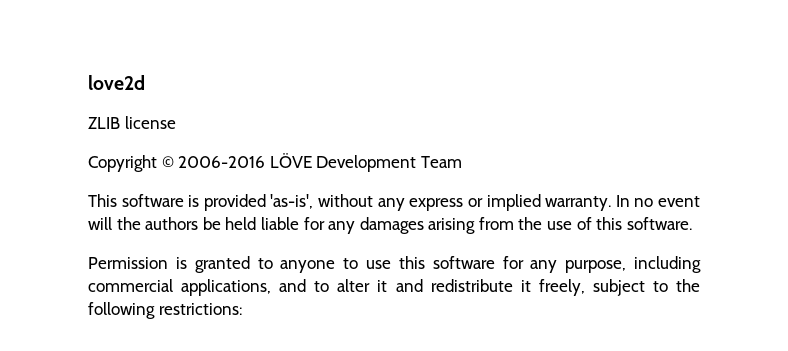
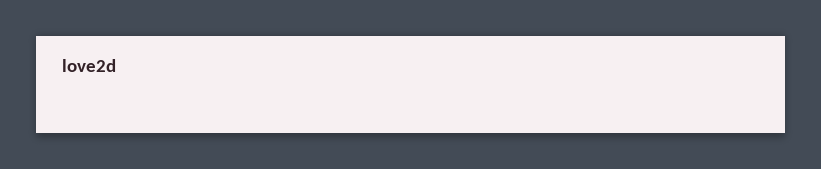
- ZLIB license
- Copyright © 2006-2016 LÖVE Development Team
- This software is provided 'as-is', without any express or implied warranty. In no event will the authors be held liable for any damages arising from the use of this software.
- Permission is granted to anyone to use this software for any purpose, including commercial applications, and to alter it and redistribute it freely, subject to the following restrictions:

